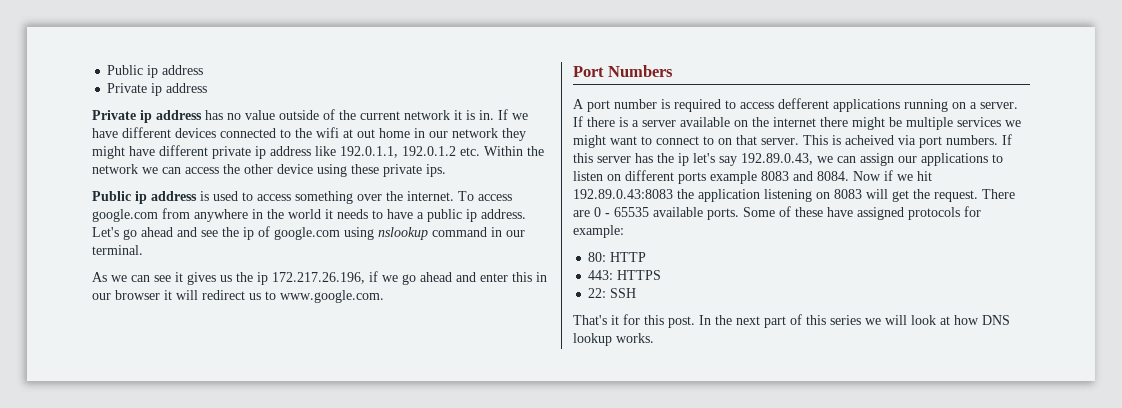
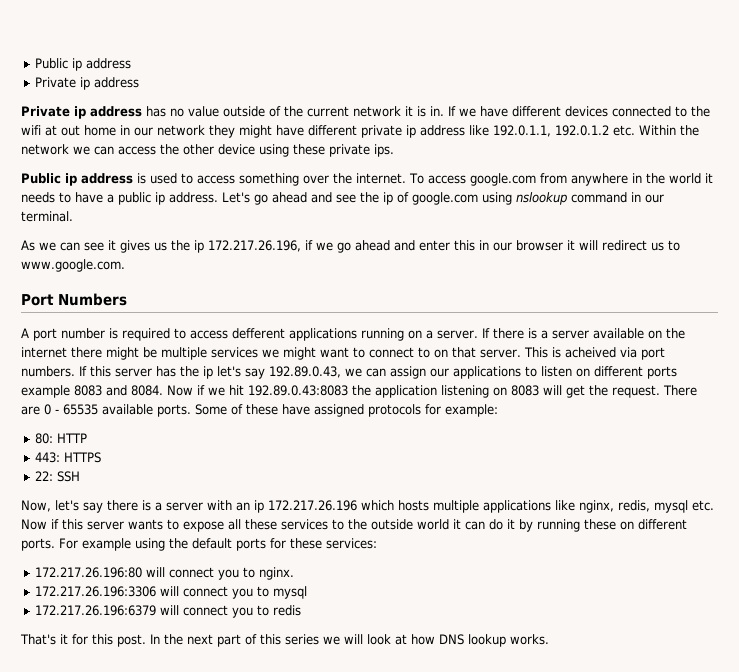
+ Now, let's say there is a server with an ip 172.217.26.196 which hosts multiple applications like nginx, redis, mysql etc. Now if this server wants to expose all these services to the outside world it can do it by running these on different ports. For example using the default ports for these services:
+ 172.217.26.196:80 will connect you to nginx.
+ 172.217.26.196:3306 will connect you to mysql
+ 172.217.26.196:6379 will connect you to redis

